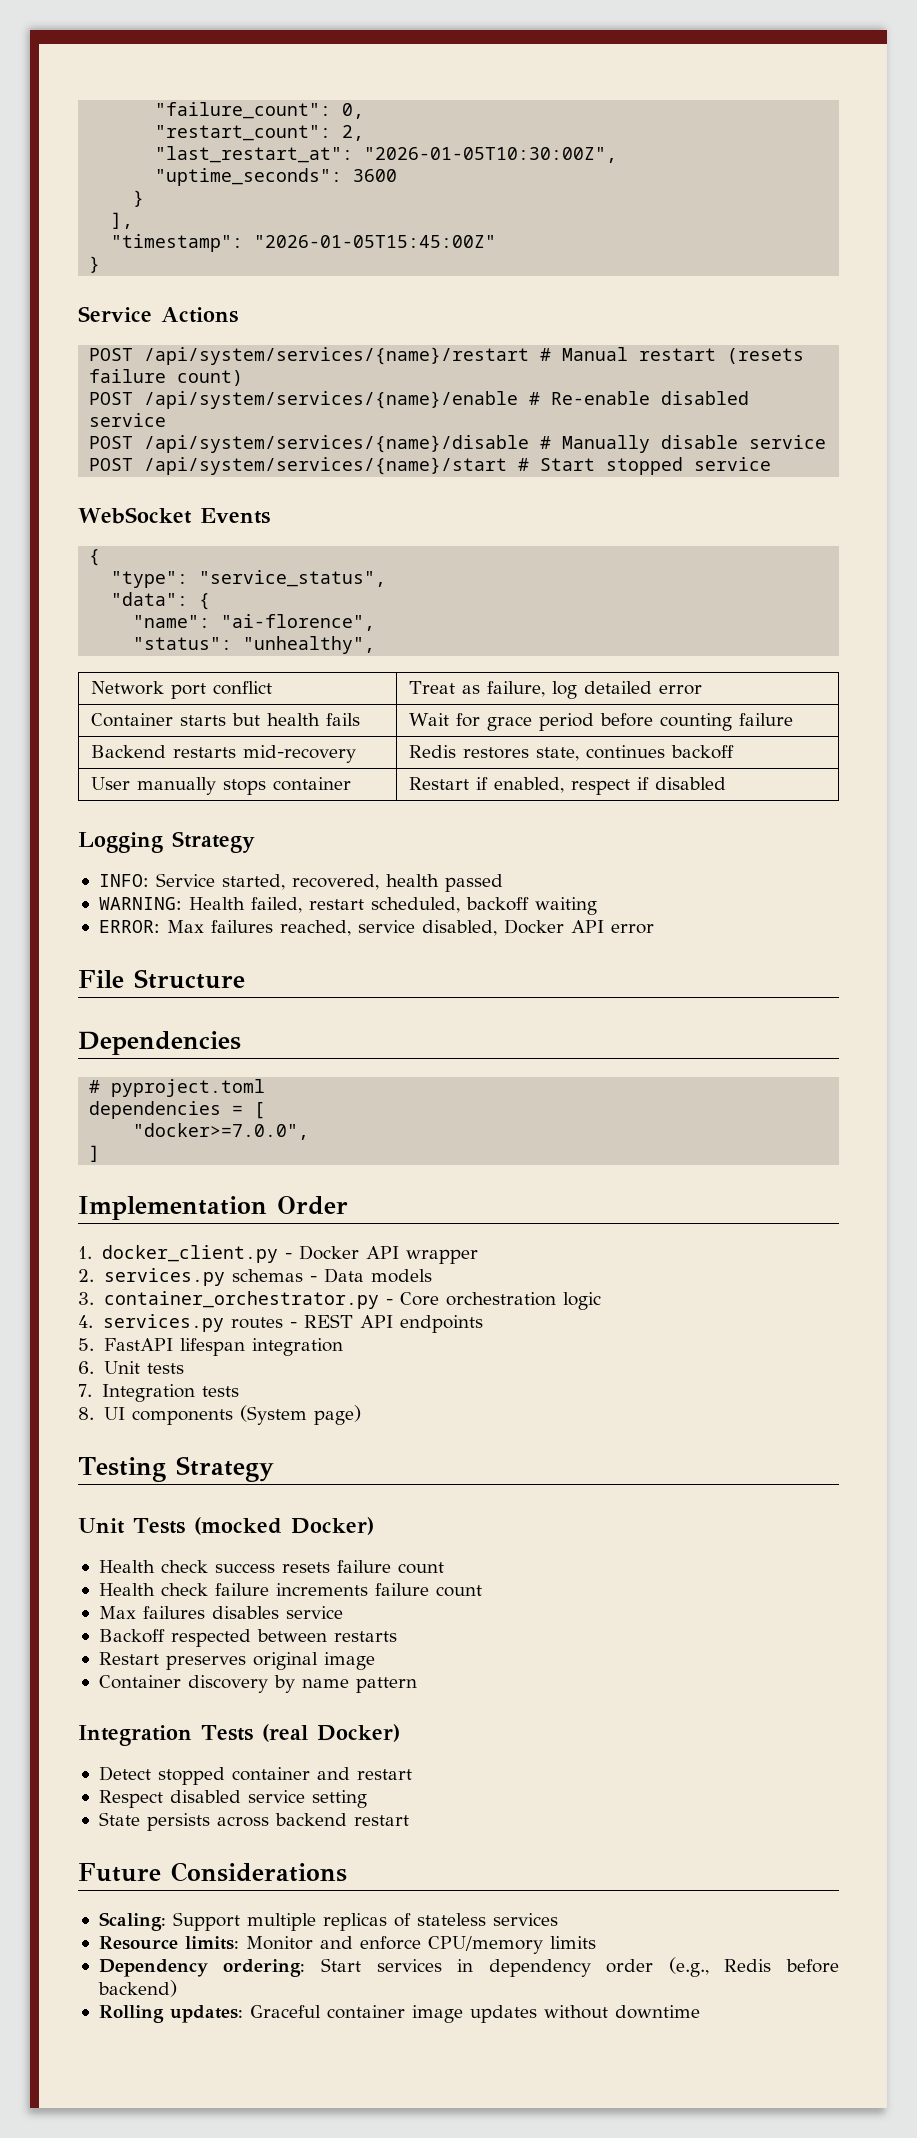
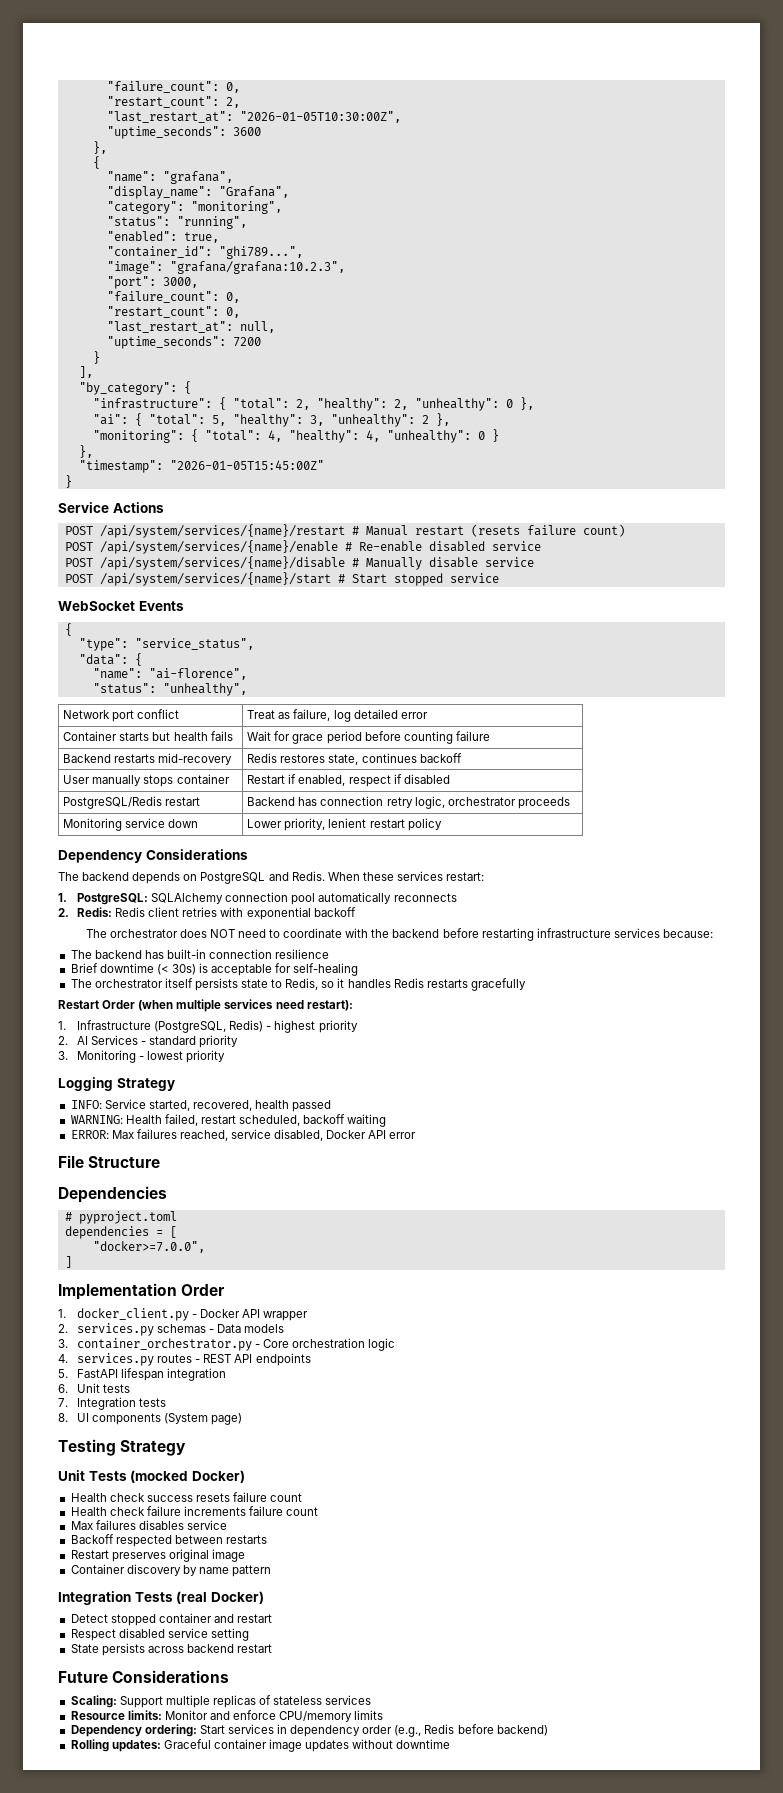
  "uptime_seconds": 3600
+ },
+ {
+ "name": "grafana",
+ "display_name": "Grafana",
+ "category": "monitoring",
+ "status": "running",
+ "enabled": true,
+ "container_id": "ghi789...",
+ "image": "grafana/grafana:10.2.3",
+ "port": 3000,
+ "failure_count": 0,
+ "restart_count": 0,
+ "last_restart_at": null,
+ "uptime_seconds": 7200
  }
  ],
+ "by_category": {
+ "infrastructure": { "total": 2, "healthy": 2, "unhealthy": 0 },
+ "ai": { "total": 5, "healthy": 3, "unhealthy": 2 },
+ "monitoring": { "total": 4, "healthy": 4, "unhealthy": 0 }
+ },
+ PostgreSQL/Redis restart | Backend has connection retry logic, orchestrator proceeds
+ Monitoring service down | Lower priority, lenient restart policy
+ Dependency Considerations
+ The backend depends on PostgreSQL and Redis. When these services restart:
+ 1. PostgreSQL: SQLAlchemy connection pool automatically reconnects
+ 2. Redis: Redis client retries with exponential backoff
+ The orchestrator does NOT need to coordinate with the backend before restarting infrastructure services because:
+ The backend has built-in connection resilience
+ Brief downtime (< 30s) is acceptable for self-healing
+ The orchestrator itself persists state to Redis, so it handles Redis restarts gracefully
+ Restart Order (when multiple services need restart):
+ 1. Infrastructure (PostgreSQL, Redis) - highest priority
+ 2. AI Services - standard priority
+ 3. Monitoring - lowest priority

